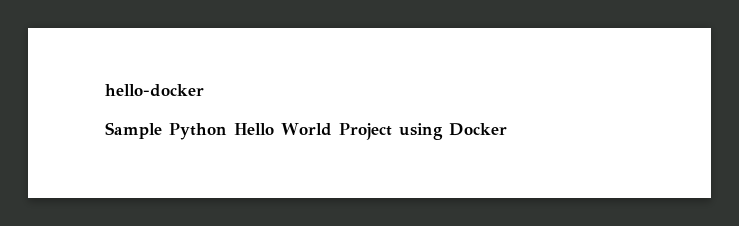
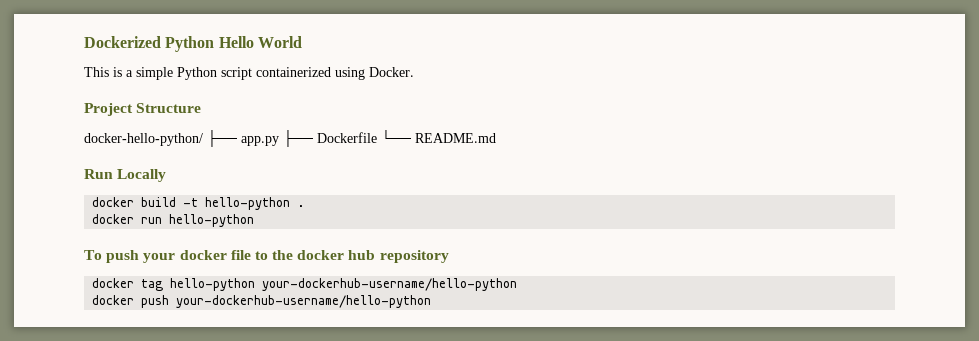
- hello-docker
- Sample Python Hello World Project using Docker
+ Dockerized Python Hello World
+ This is a simple Python script containerized using Docker.
+ Project Structure
+ docker-hello-python/ ├── app.py ├── Dockerfile └── README.md
+ Run Locally
+ docker build -t hello-python .
+ docker run hello-python
+ To push your docker file to the docker hub repository
+ docker tag hello-python your-dockerhub-username/hello-python
+ docker push your-dockerhub-username/hello-python

